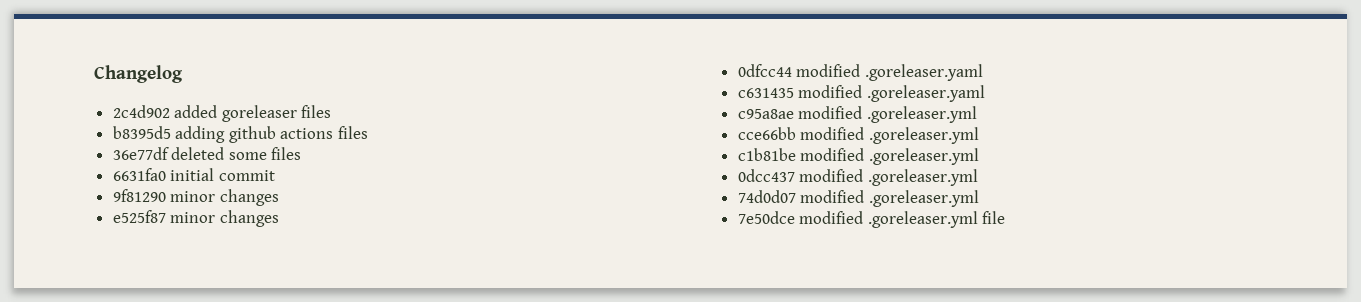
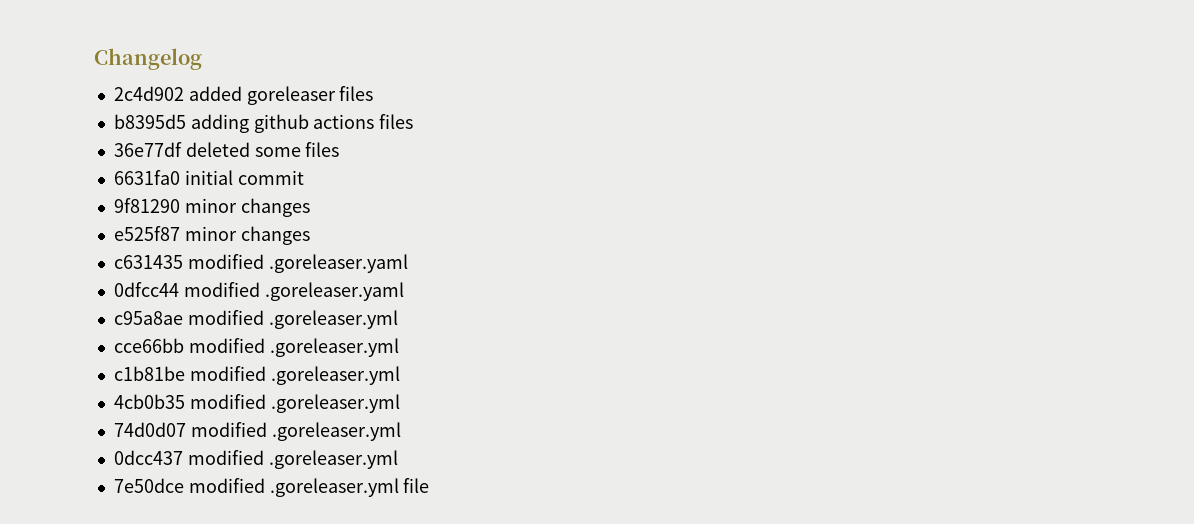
+ c631435 modified .goreleaser.yaml
  0dfcc44 modified .goreleaser.yaml
- c631435 modified .goreleaser.yaml
- 0dcc437 modified .goreleaser.yml
+ 4cb0b35 modified .goreleaser.yml
+ 0dcc437 modified .goreleaser.yml

